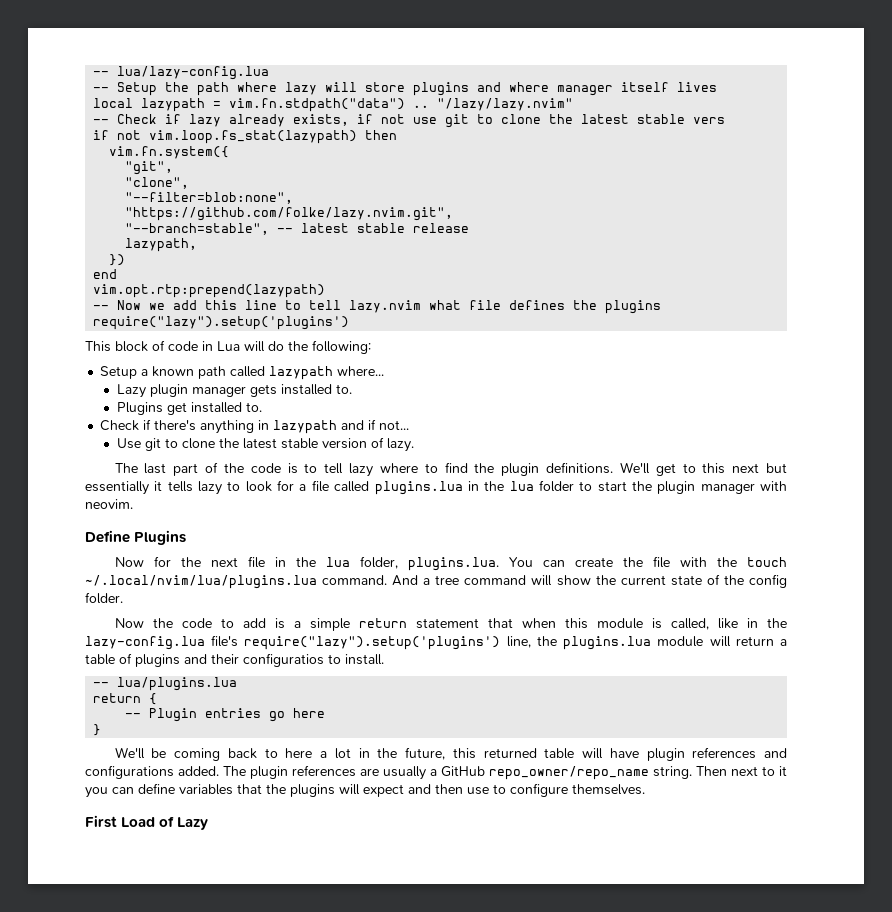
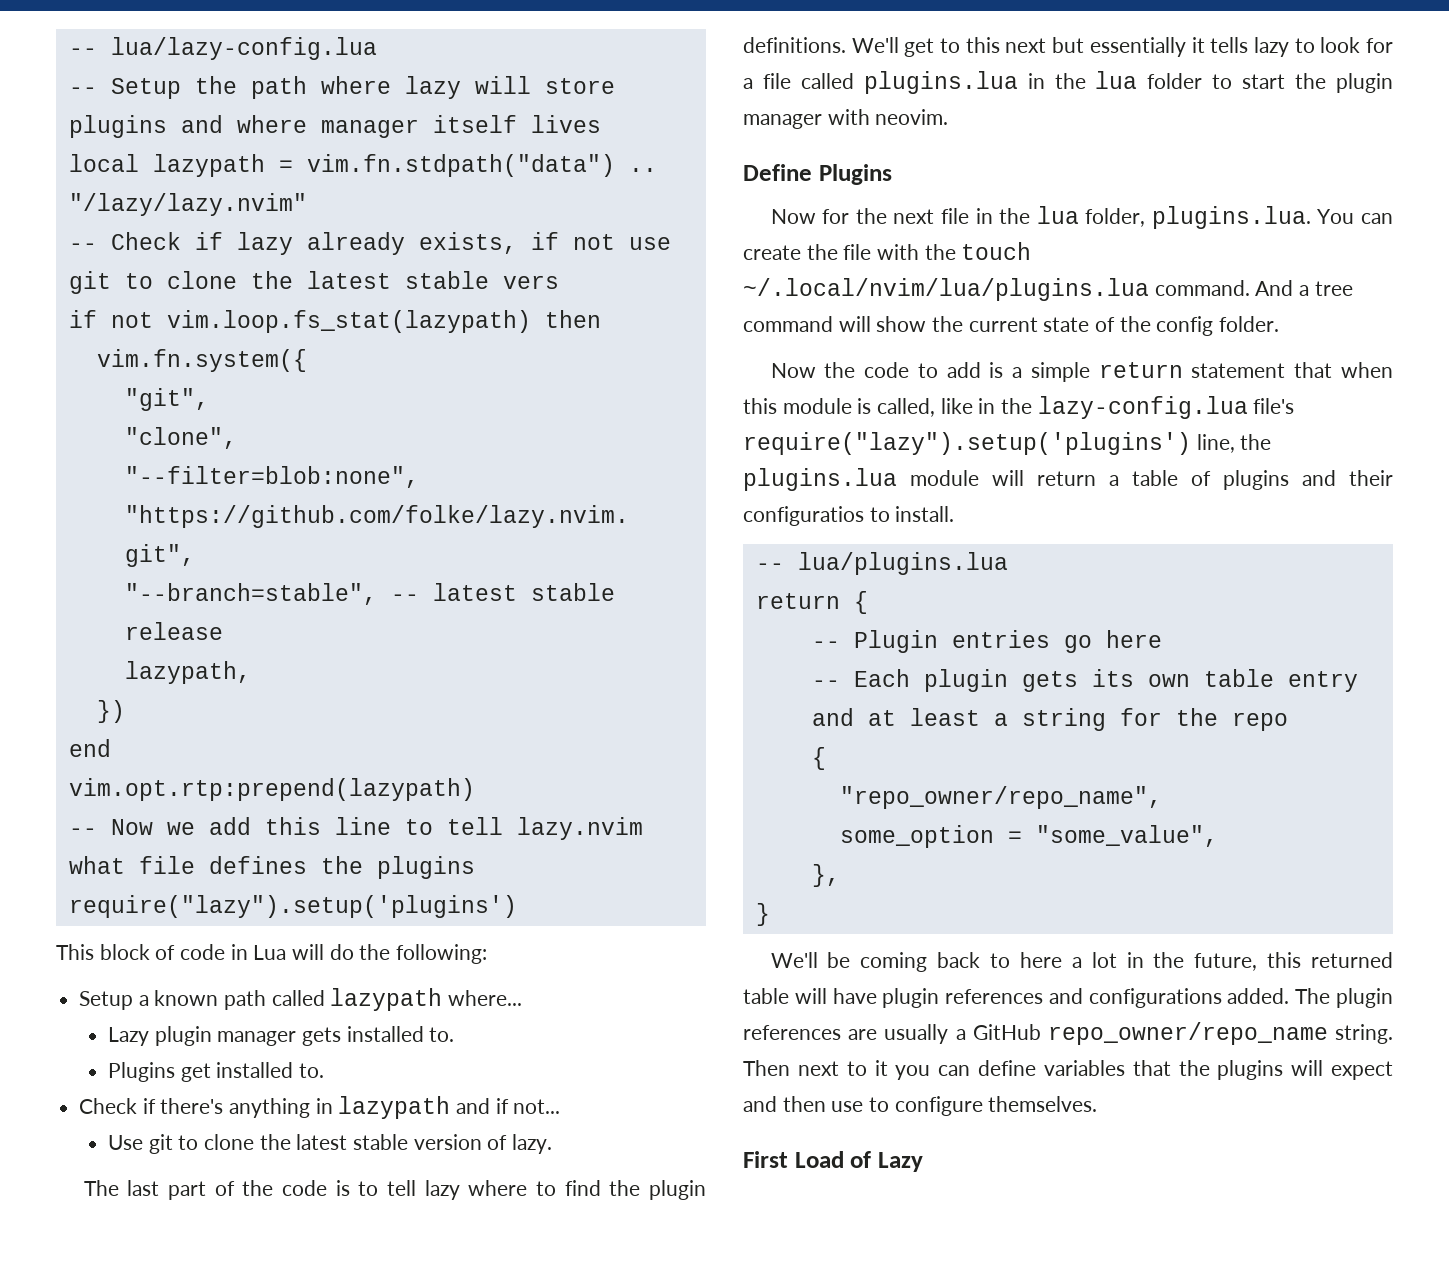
+ -- Each plugin gets its own table entry and at least a string for the repo
+ {
+ "repo_owner/repo_name",
+ some_option = "some_value",
+ },

